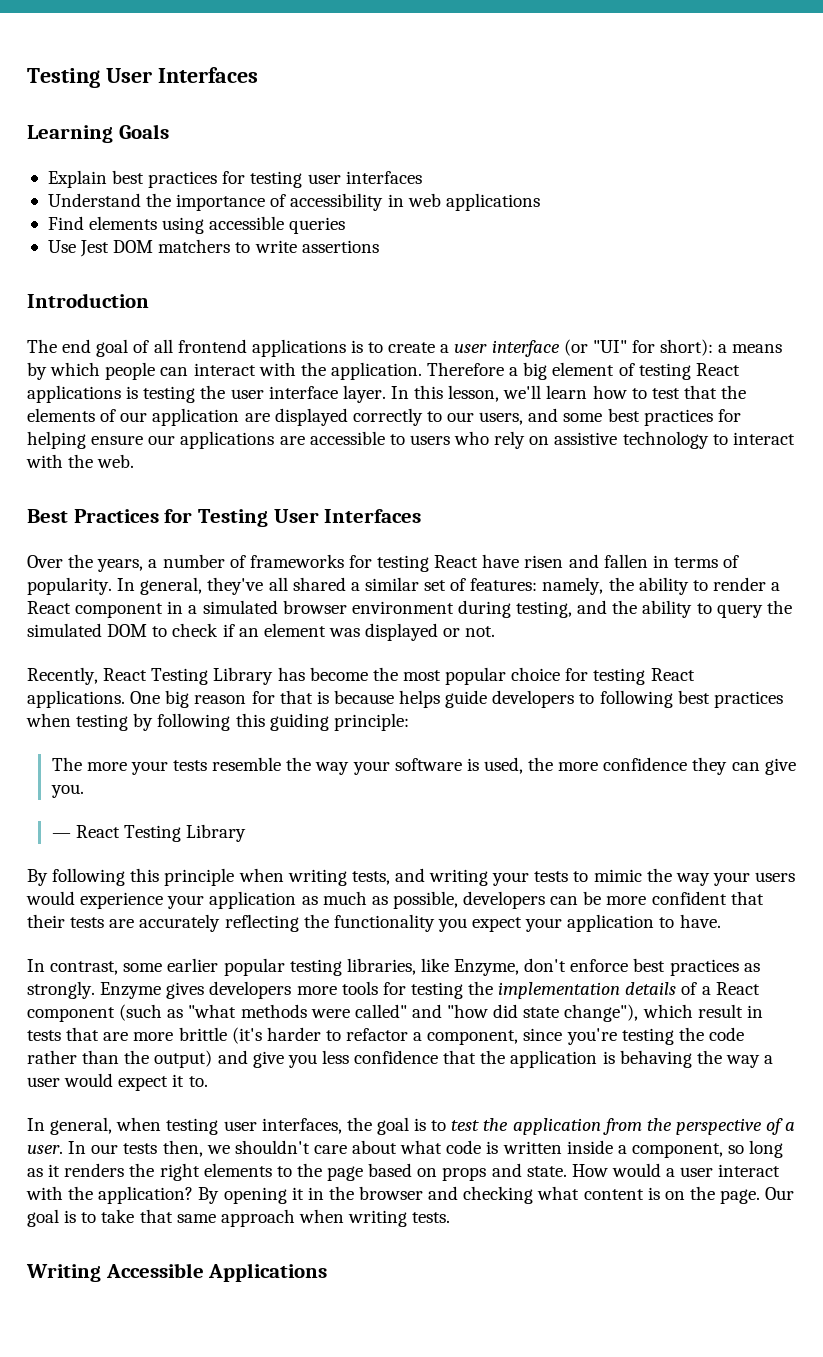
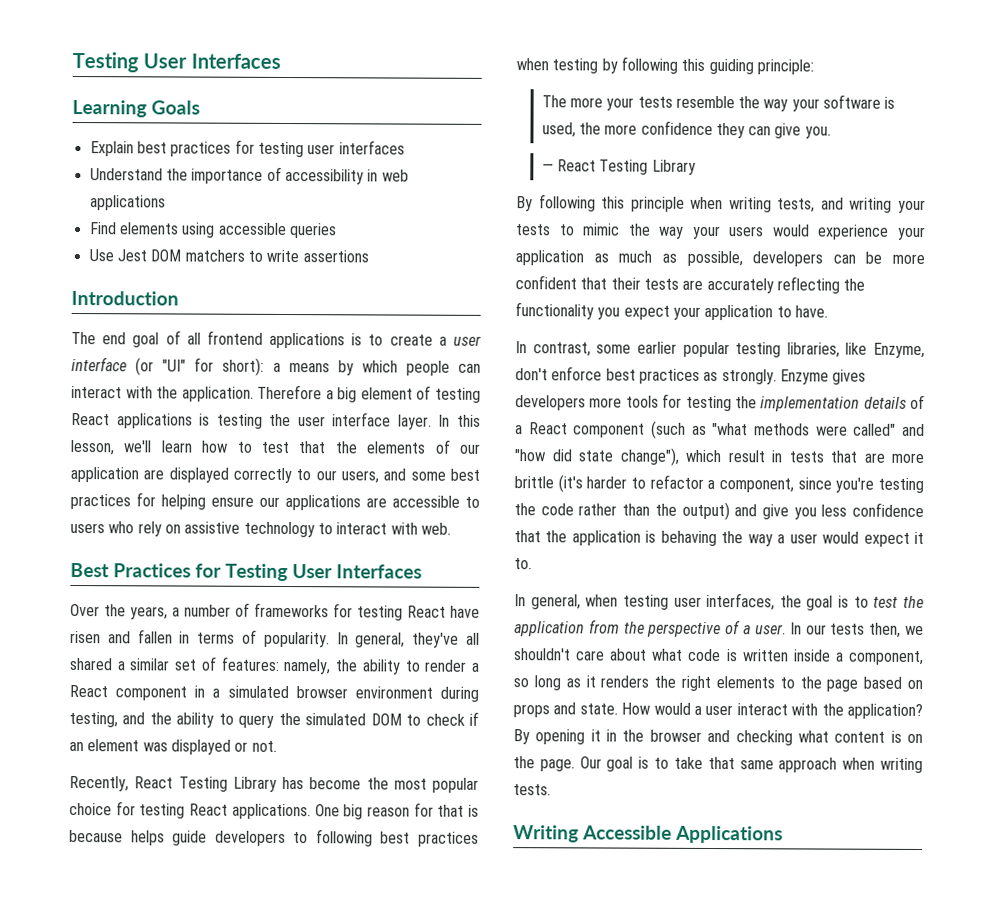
- In this lesson, we'll learn how to test that the elements of our application are displayed correctly to our users, and some best practices for helping ensure our applications are accessible to users who rely on assistive technology to interact with the web.
+ In this lesson, we'll learn how to test that the elements of our application are displayed correctly to our users, and some best practices for helping ensure our applications are accessible to users who rely on assistive technology to interact with web.

